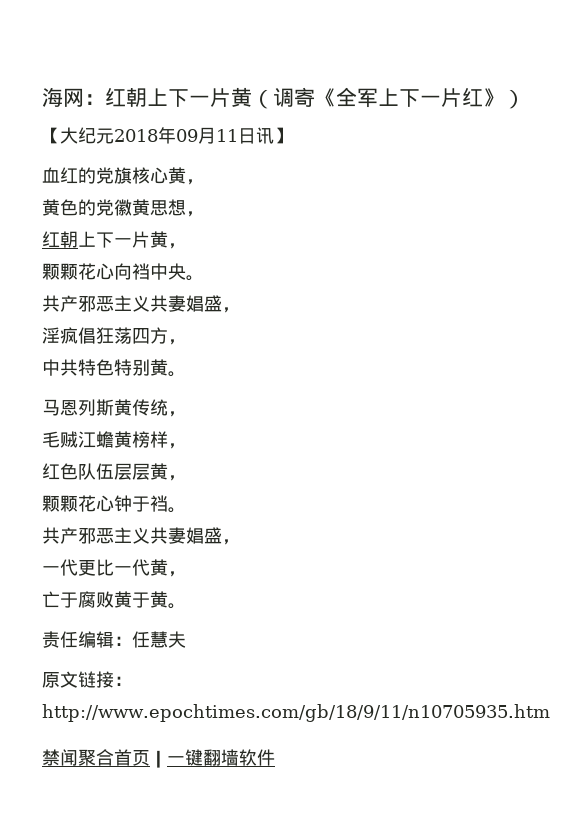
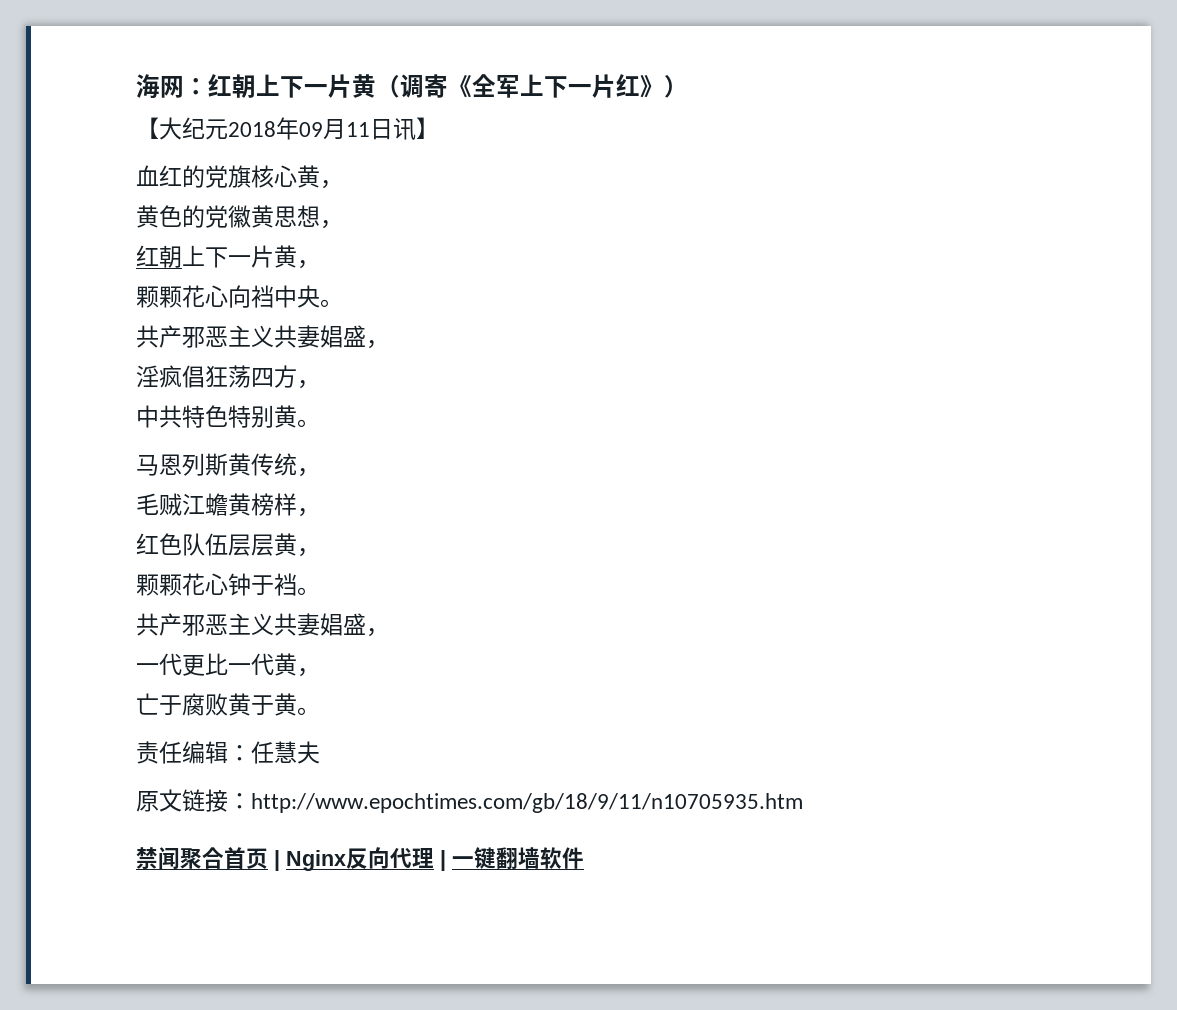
- 禁闻聚合首页 | 一键翻墙软件
+ 禁闻聚合首页 | Nginx反向代理 | 一键翻墙软件

